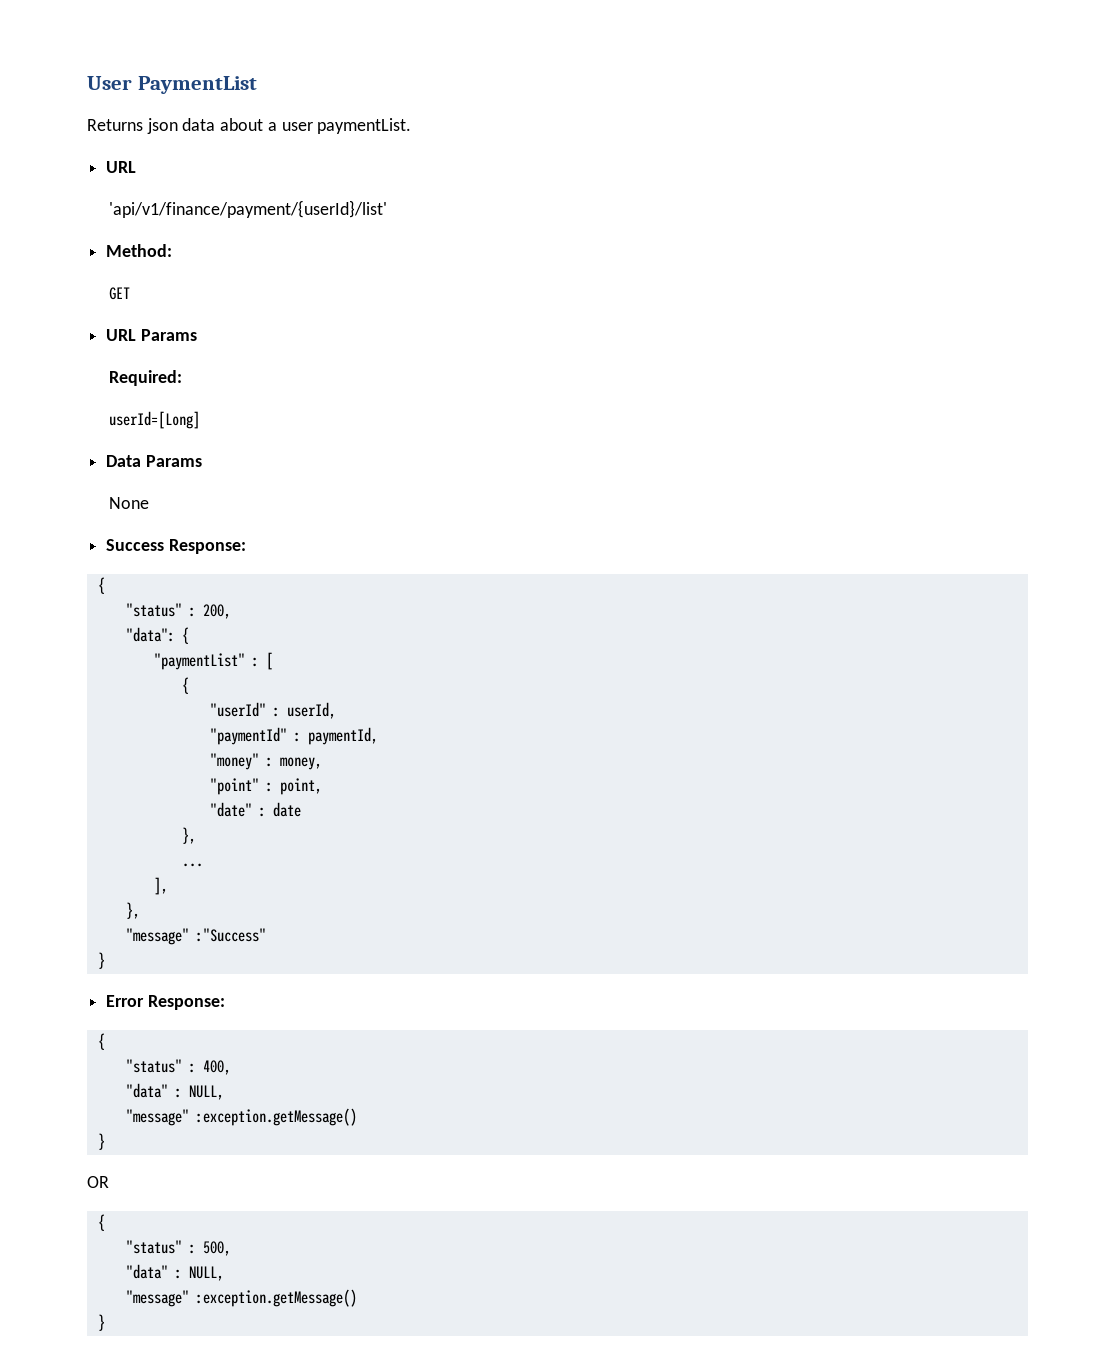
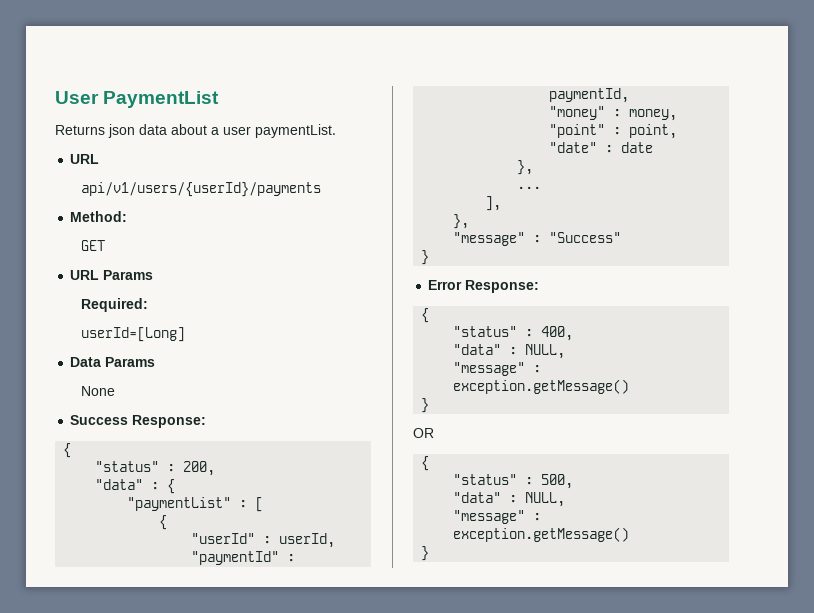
- 'api/v1/finance/payment/{userId}/list'
+ api/v1/users/{userId}/payments
- "data": {
+ "data" : {
- "message" :"Success"
+ "message" : "Success"
  "status" : 400,
  "data" : NULL,
- "message" :exception.getMessage()
+ "message" : exception.getMessage()
  "status" : 500,
  "data" : NULL,
- "message" :exception.getMessage()
+ "message" : exception.getMessage()

